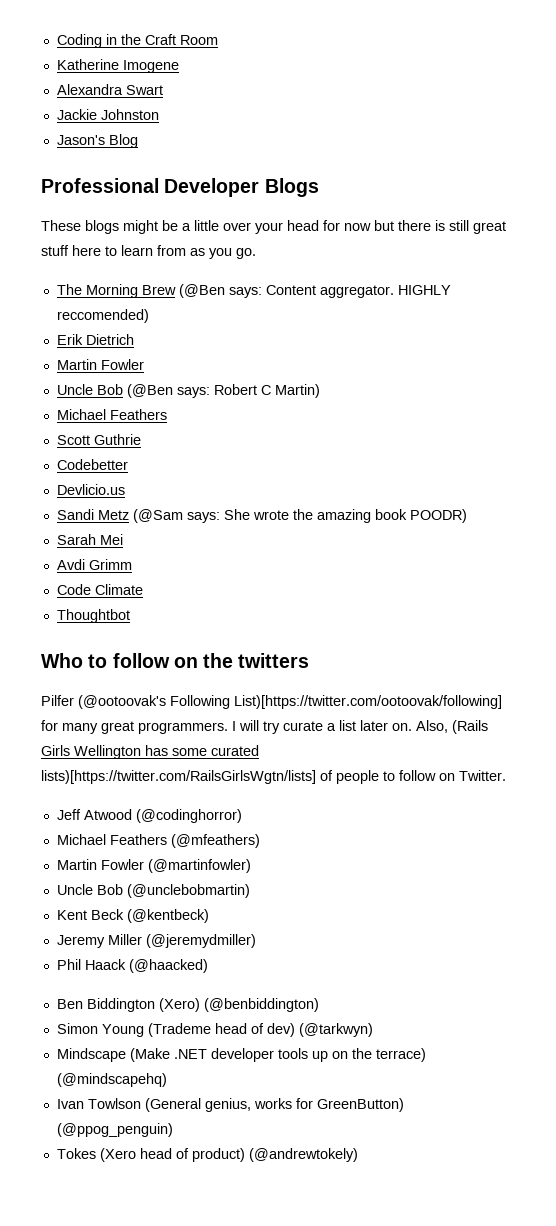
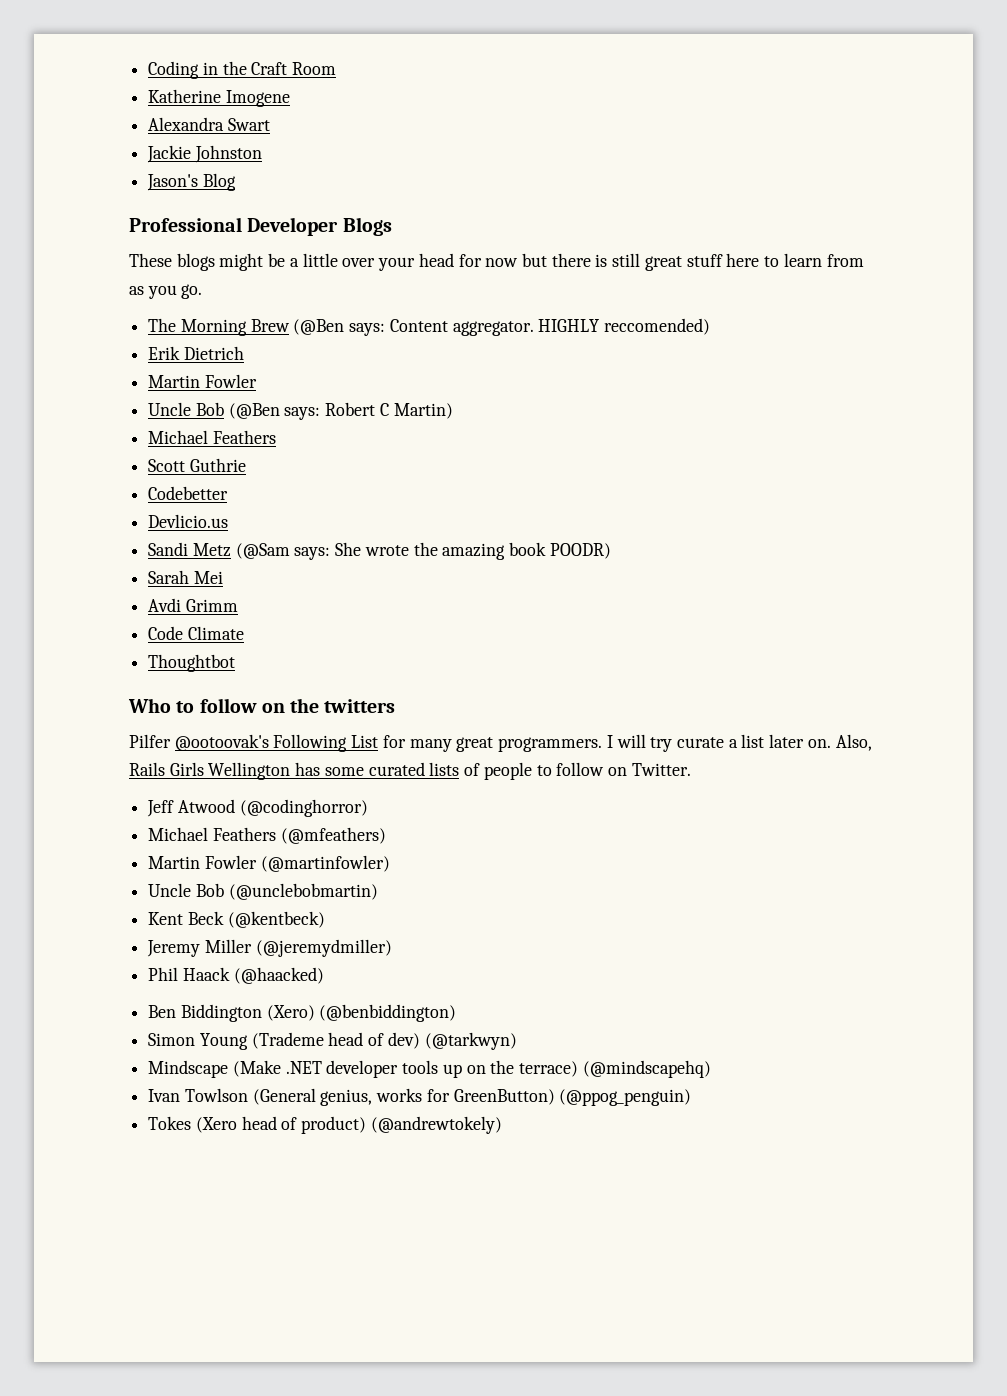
- Pilfer (@ootoovak's Following List)[https://twitter.com/ootoovak/following] for many great programmers.
+ Pilfer @ootoovak's Following List for many great programmers.
- Also, (Rails Girls Wellington has some curated lists)[https://twitter.com/RailsGirlsWgtn/lists] of people to follow on Twitter.
+ Also, Rails Girls Wellington has some curated lists of people to follow on Twitter.

